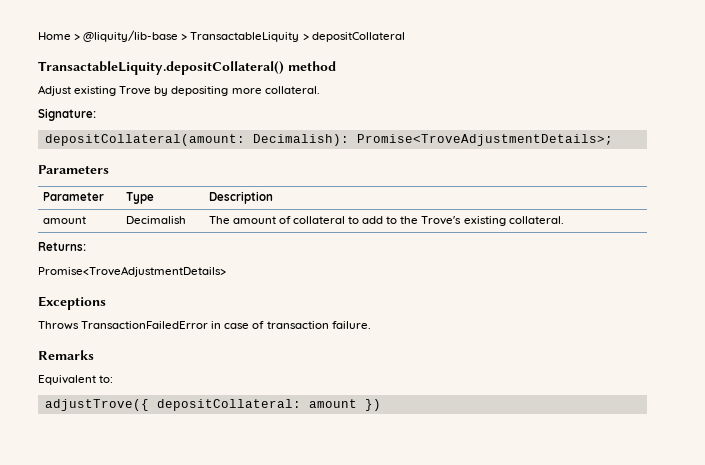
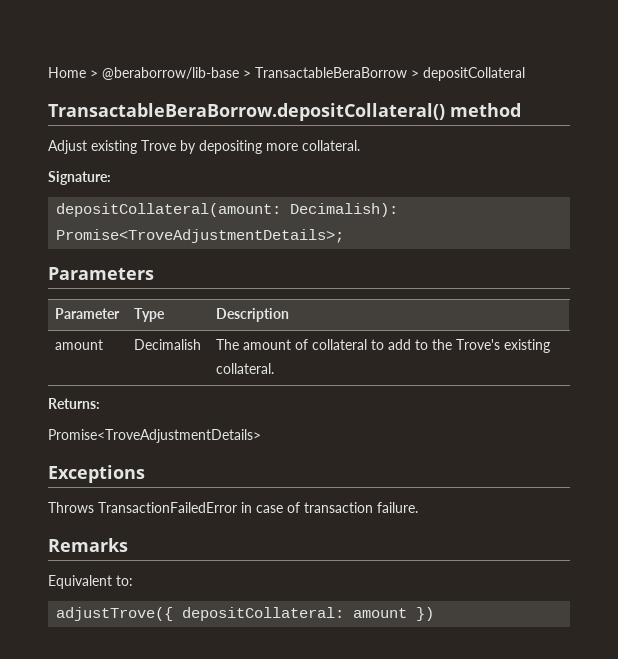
- Home > @liquity/lib-base > TransactableLiquity > depositCollateral
+ Home > @beraborrow/lib-base > TransactableBeraBorrow > depositCollateral
- TransactableLiquity.depositCollateral() method
+ TransactableBeraBorrow.depositCollateral() method

